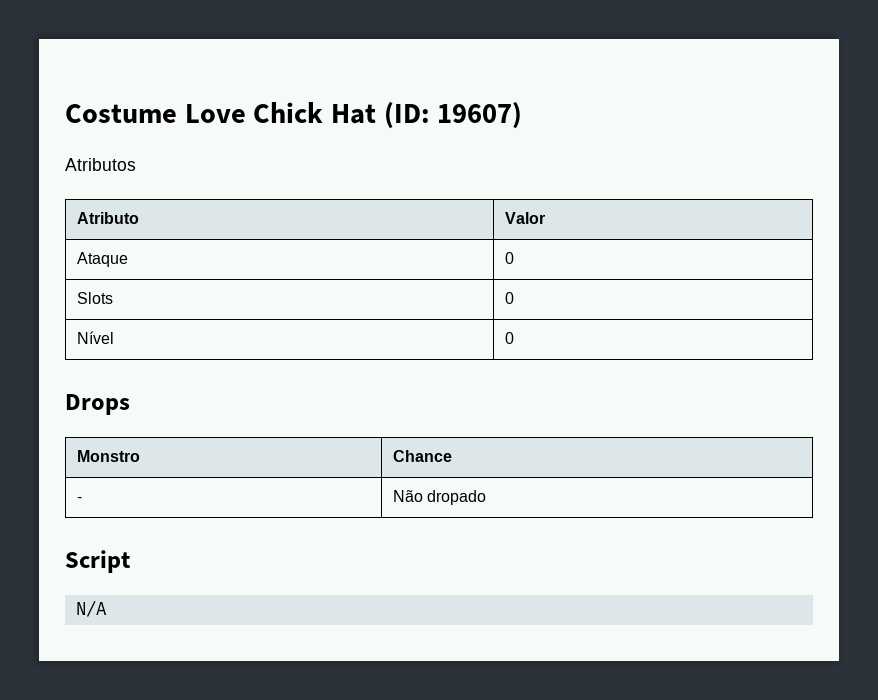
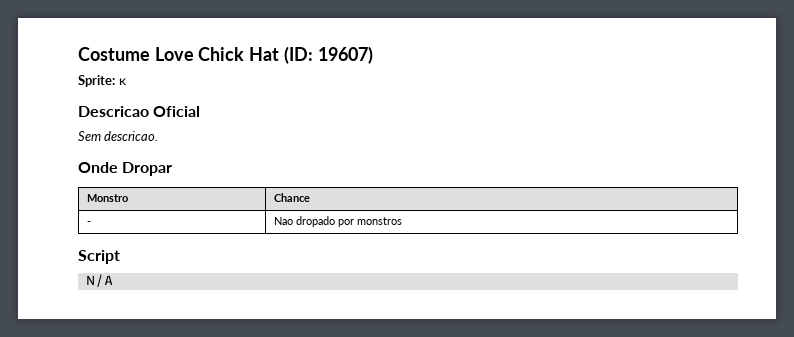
- Atributos
- Atributo | Valor
- Ataque | 0
- Slots | 0
- Nível | 0
- Drops
+ Sprite: ĸ
+ Descricao Oficial
+ Sem descricao.
+ Onde Dropar
- - | Não dropado
+ - | Nao dropado por monstros

